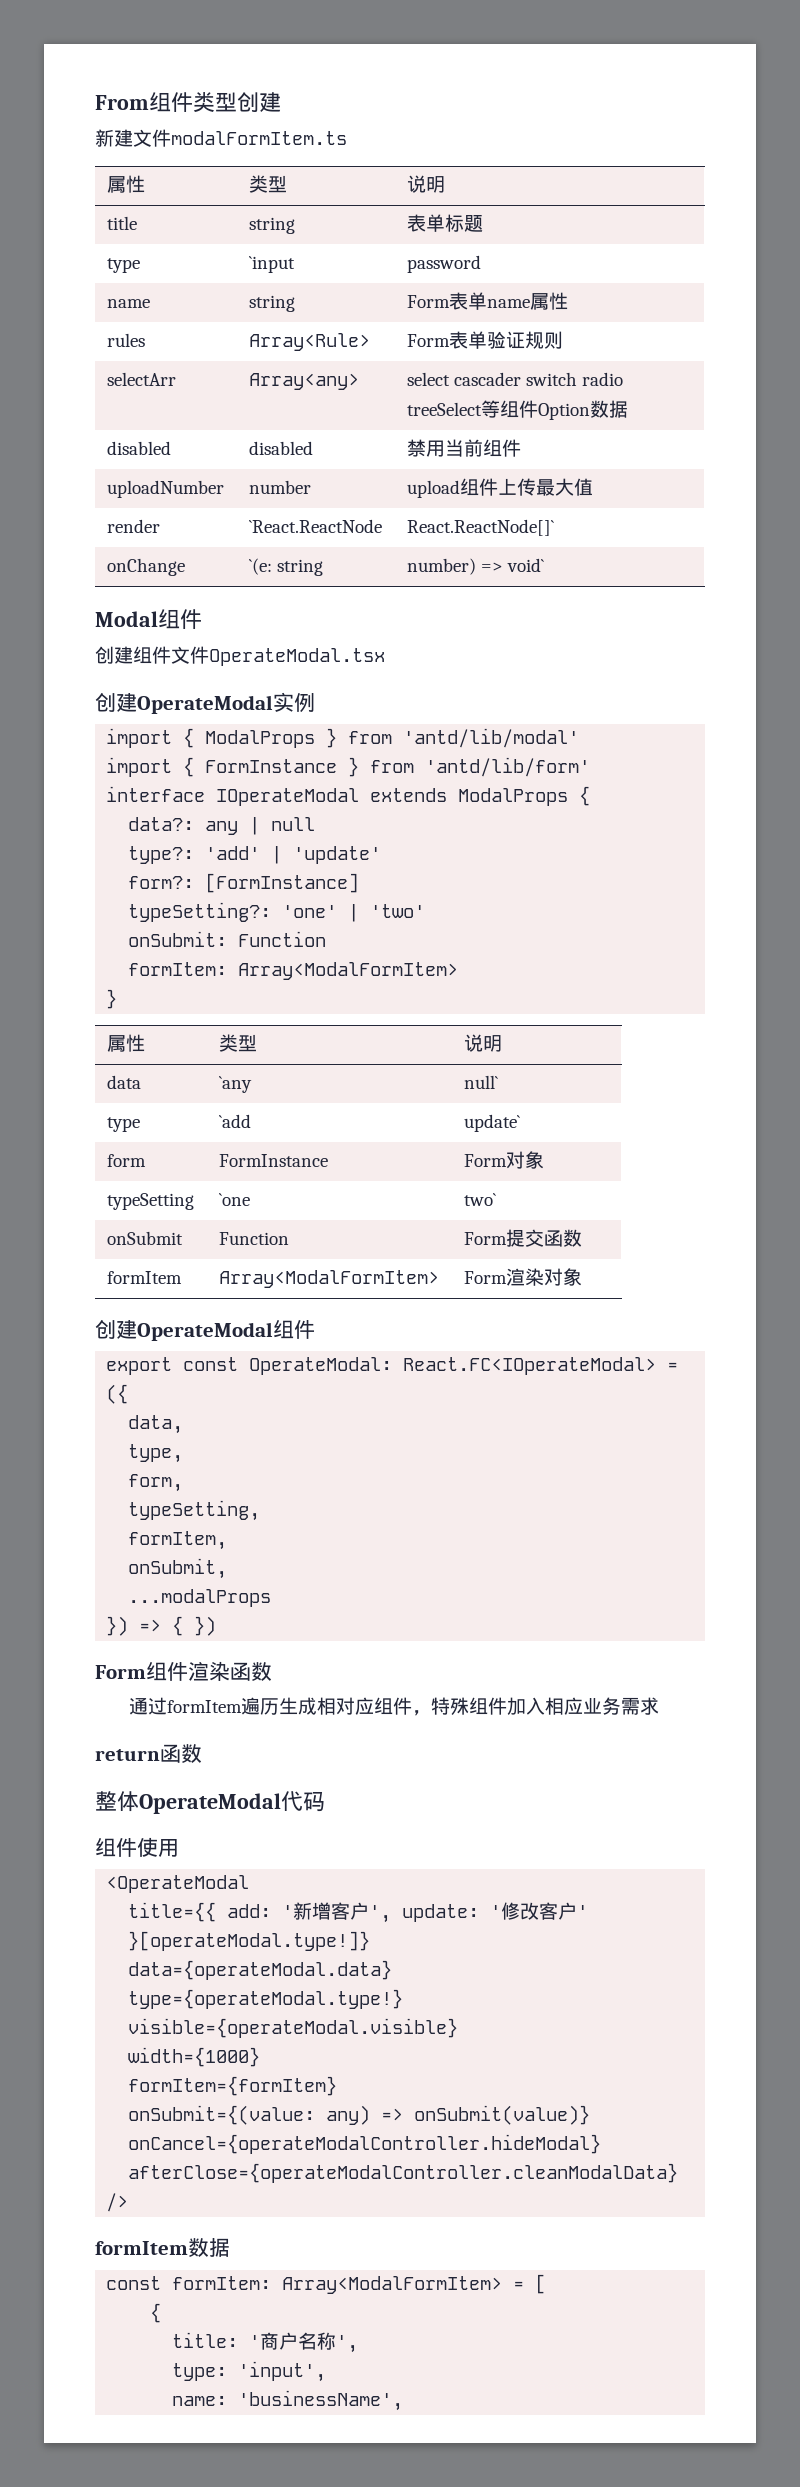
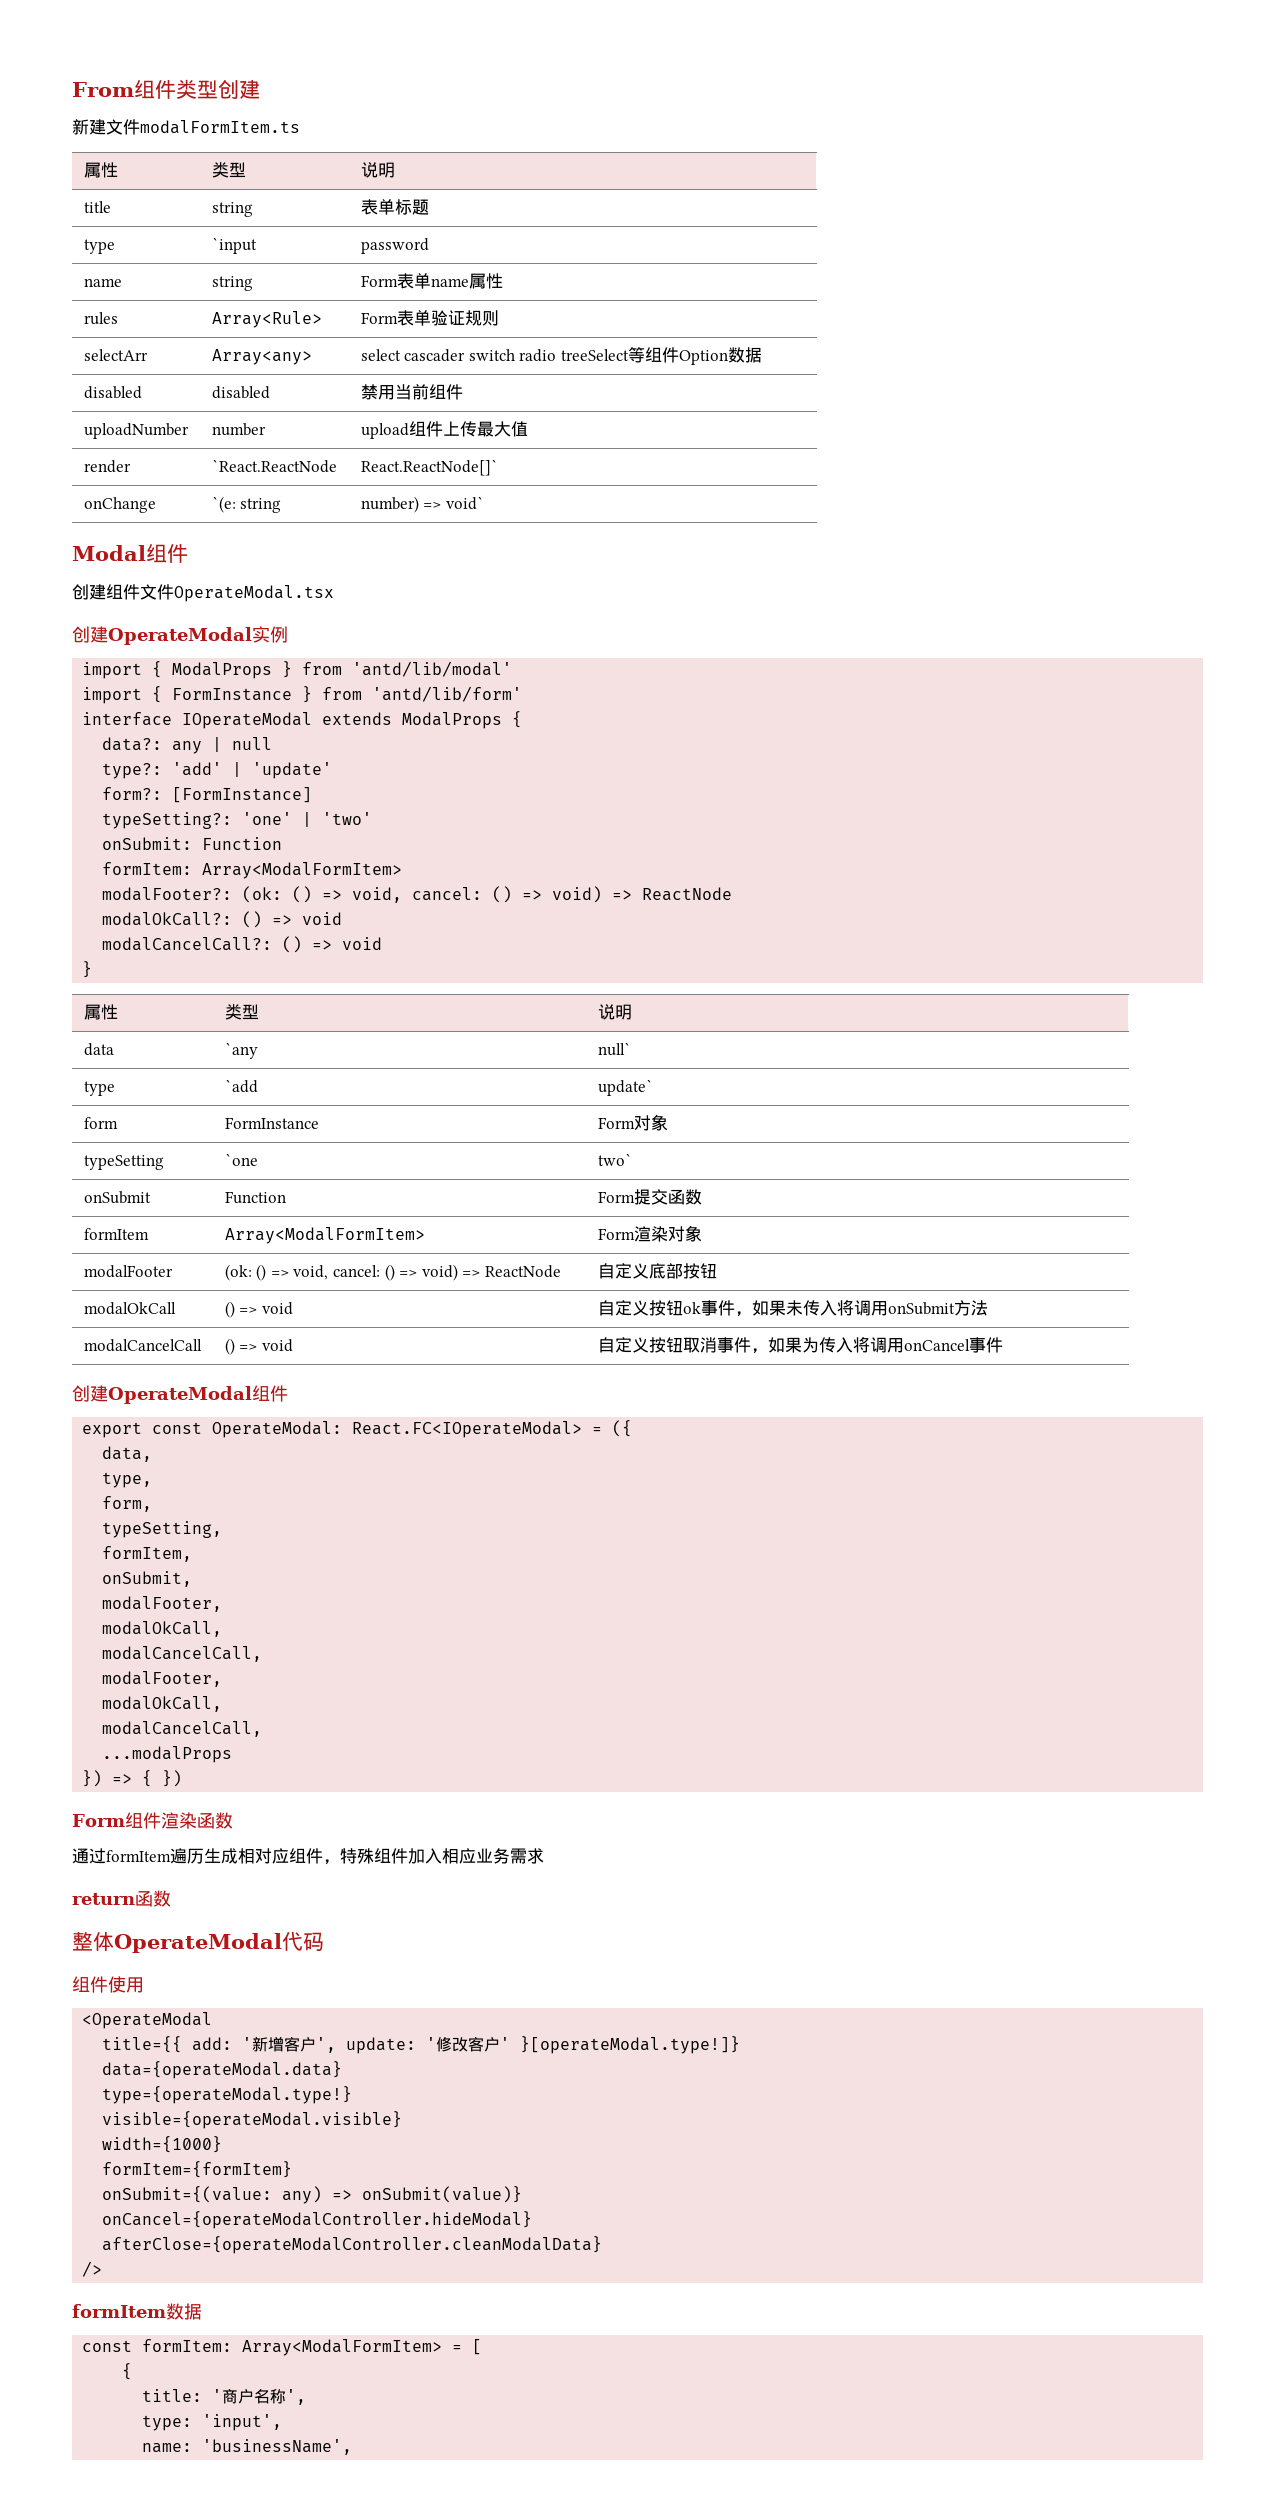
+ modalFooter?: (ok: () => void, cancel: () => void) => ReactNode
+ modalOkCall?: () => void
+ modalCancelCall?: () => void
+ modalFooter | (ok: () => void, cancel: () => void) => ReactNode | 自定义底部按钮
+ modalOkCall | () => void | 自定义按钮ok事件，如果未传入将调用onSubmit方法
+ modalCancelCall | () => void | 自定义按钮取消事件，如果为传入将调用onCancel事件
  onSubmit,
+ modalFooter,
+ modalOkCall,
+ modalCancelCall,
+ modalFooter,
+ modalOkCall,
+ modalCancelCall,

